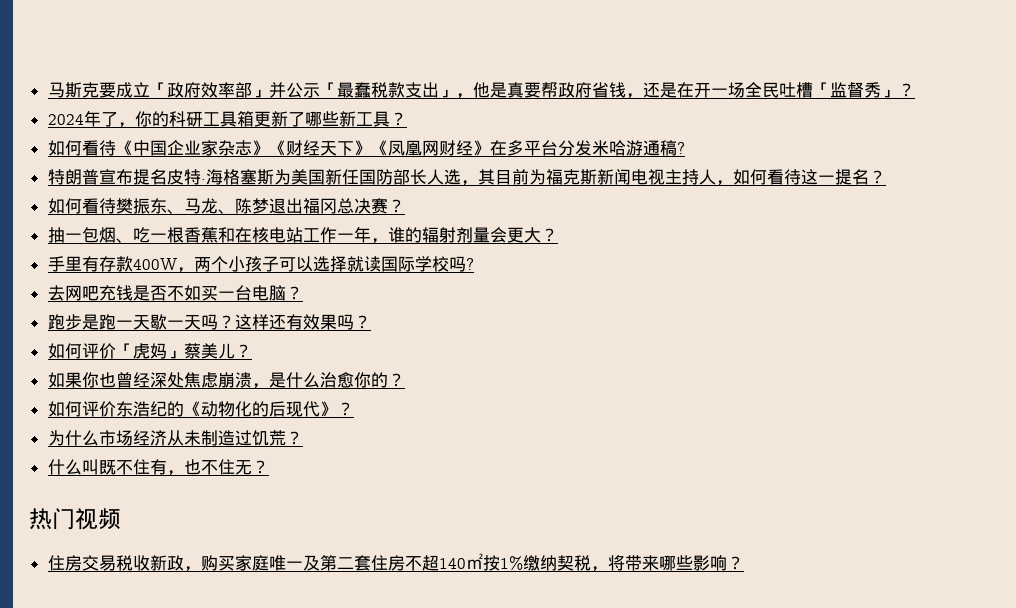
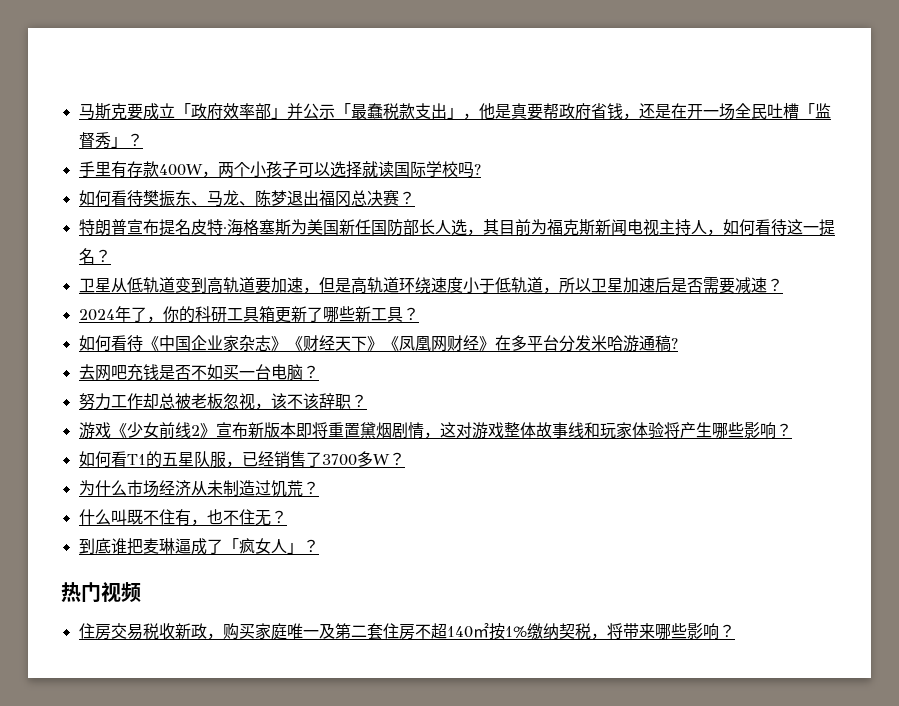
+ 手里有存款400W，两个小孩子可以选择就读国际学校吗?
+ 如何看待樊振东、马龙、陈梦退出福冈总决赛？
+ 特朗普宣布提名皮特·海格塞斯为美国新任国防部长人选，其目前为福克斯新闻电视主持人，如何看待这一提名？
+ 卫星从低轨道变到高轨道要加速，但是高轨道环绕速度小于低轨道，所以卫星加速后是否需要减速？
- 特朗普宣布提名皮特·海格塞斯为美国新任国防部长人选，其目前为福克斯新闻电视主持人，如何看待这一提名？
- 如何看待樊振东、马龙、陈梦退出福冈总决赛？
- 抽一包烟、吃一根香蕉和在核电站工作一年，谁的辐射剂量会更大？
- 手里有存款400W，两个小孩子可以选择就读国际学校吗?
- 跑步是跑一天歇一天吗？这样还有效果吗？
- 如何评价「虎妈」蔡美儿？
- 如果你也曾经深处焦虑崩溃，是什么治愈你的？
- 如何评价东浩纪的《动物化的后现代》？
+ 努力工作却总被老板忽视，该不该辞职？
+ 游戏《少女前线2》宣布新版本即将重置黛烟剧情，这对游戏整体故事线和玩家体验将产生哪些影响？
+ 如何看T1的五星队服，已经销售了3700多W？
+ 到底谁把麦琳逼成了「疯女人」？

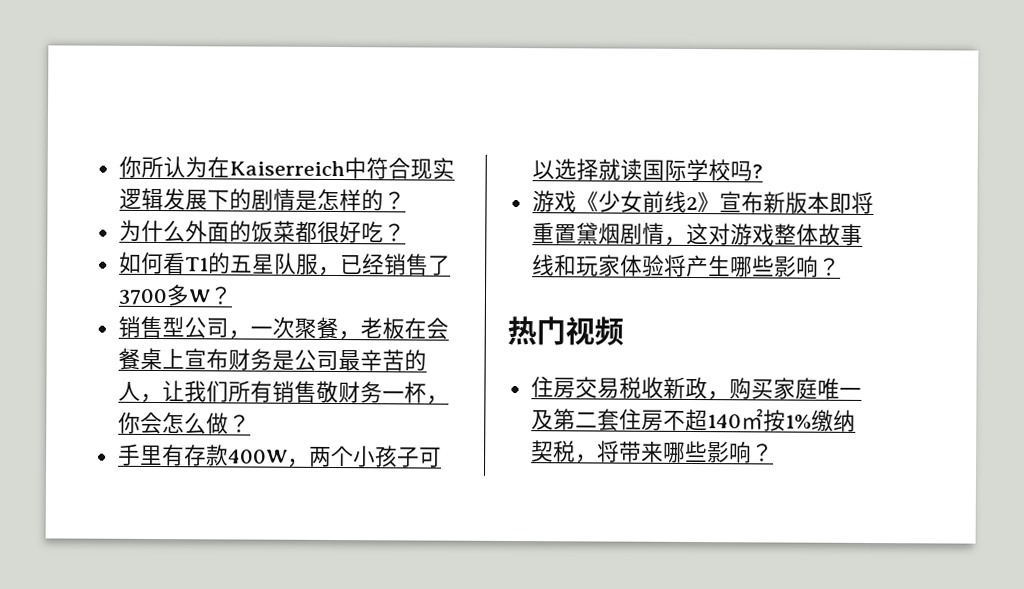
- 马斯克要成立「政府效率部」并公示「最蠢税款支出」，他是真要帮政府省钱，还是在开一场全民吐槽「监督秀」？
+ 你所认为在Kaiserreich中符合现实逻辑发展下的剧情是怎样的？
+ 为什么外面的饭菜都很好吃？
+ 如何看T1的五星队服，已经销售了3700多W？
+ 销售型公司，一次聚餐，老板在会餐桌上宣布财务是公司最辛苦的人，让我们所有销售敬财务一杯，你会怎么做？
- 如何看待樊振东、马龙、陈梦退出福冈总决赛？
- 特朗普宣布提名皮特·海格塞斯为美国新任国防部长人选，其目前为福克斯新闻电视主持人，如何看待这一提名？
- 卫星从低轨道变到高轨道要加速，但是高轨道环绕速度小于低轨道，所以卫星加速后是否需要减速？
- 2024年了，你的科研工具箱更新了哪些新工具？
- 如何看待《中国企业家杂志》《财经天下》《凤凰网财经》在多平台分发米哈游通稿?
- 去网吧充钱是否不如买一台电脑？
- 努力工作却总被老板忽视，该不该辞职？
- 如何看T1的五星队服，已经销售了3700多W？
- 为什么市场经济从未制造过饥荒？
- 什么叫既不住有，也不住无？
- 到底谁把麦琳逼成了「疯女人」？

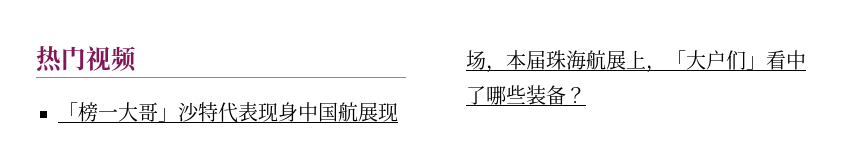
- 你所认为在Kaiserreich中符合现实逻辑发展下的剧情是怎样的？
- 为什么外面的饭菜都很好吃？
- 如何看T1的五星队服，已经销售了3700多W？
- 销售型公司，一次聚餐，老板在会餐桌上宣布财务是公司最辛苦的人，让我们所有销售敬财务一杯，你会怎么做？
- 手里有存款400W，两个小孩子可以选择就读国际学校吗?
- 游戏《少女前线2》宣布新版本即将重置黛烟剧情，这对游戏整体故事线和玩家体验将产生哪些影响？
  热门视频
- 住房交易税收新政，购买家庭唯一及第二套住房不超140㎡按1%缴纳契税，将带来哪些影响？
+ 「榜一大哥」沙特代表现身中国航展现场，本届珠海航展上，「大户们」看中了哪些装备？

